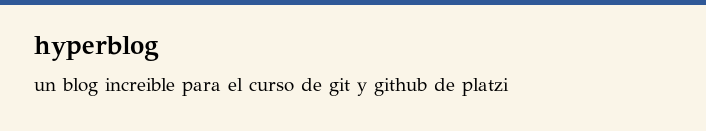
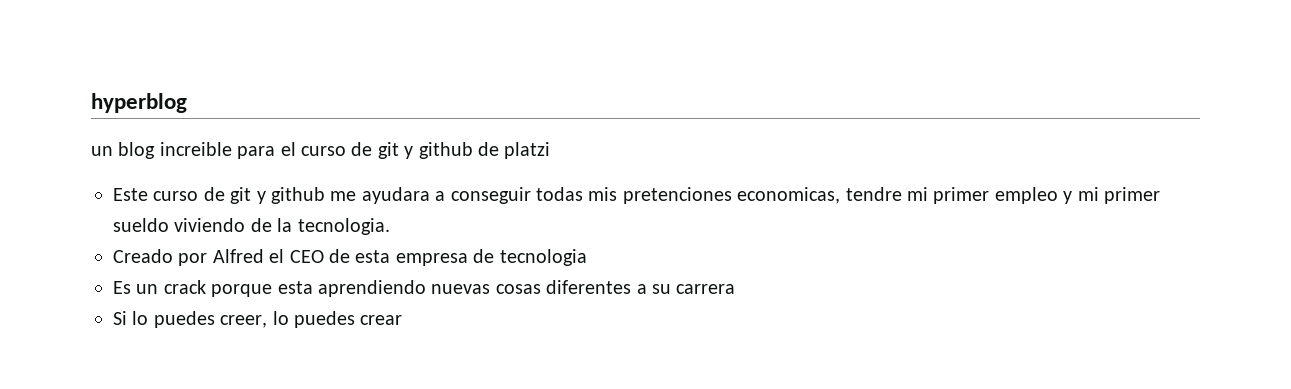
+ Este curso de git y github me ayudara a conseguir todas mis pretenciones economicas, tendre mi primer empleo y mi primer sueldo viviendo de la tecnologia.
+ Creado por Alfred el CEO de esta empresa de tecnologia
+ Es un crack porque esta aprendiendo nuevas cosas diferentes a su carrera
+ Si lo puedes creer, lo puedes crear

